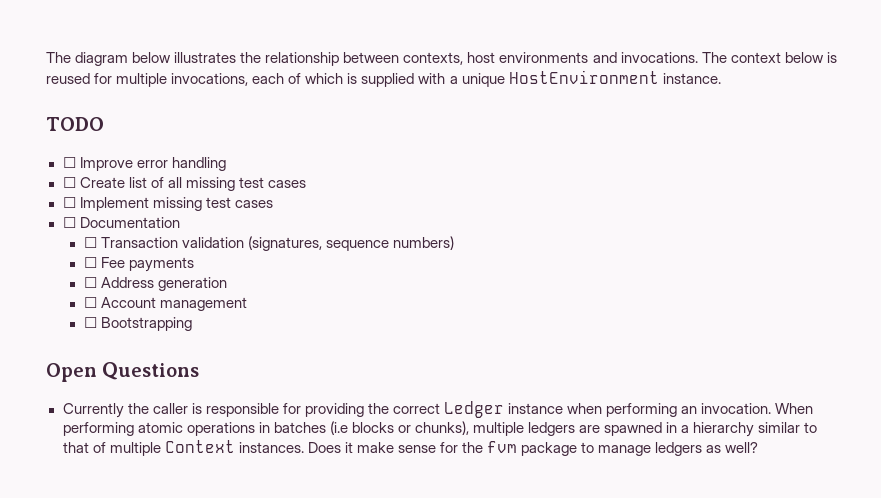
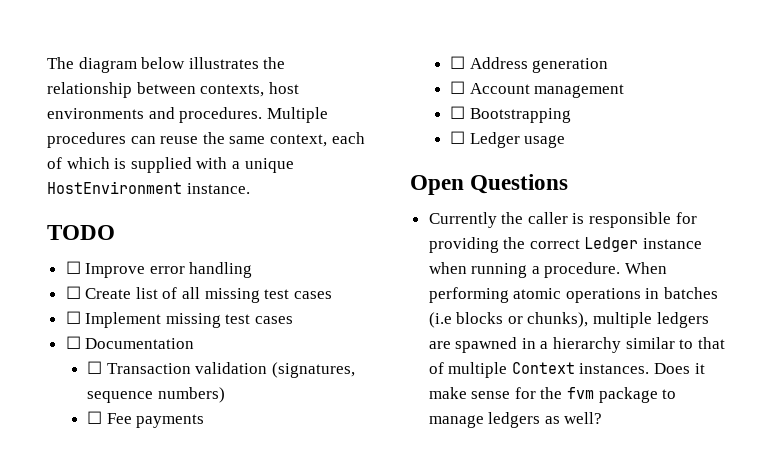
- The diagram below illustrates the relationship between contexts, host environments and invocations. The context below is reused for multiple invocations, each of which is supplied with a unique HostEnvironment instance.
+ The diagram below illustrates the relationship between contexts, host environments and procedures. Multiple procedures can reuse the same context, each of which is supplied with a unique HostEnvironment instance.
+ ☐ Ledger usage
- Currently the caller is responsible for providing the correct Ledger instance when performing an invocation.
+ Currently the caller is responsible for providing the correct Ledger instance when running a procedure.

